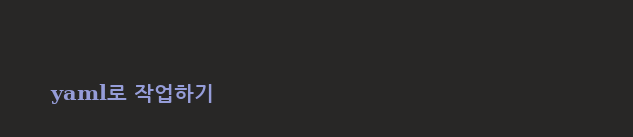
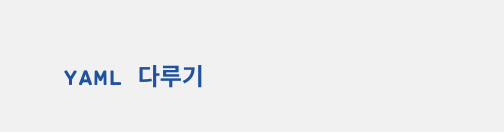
- yaml로 작업하기
+ YAML 다루기

